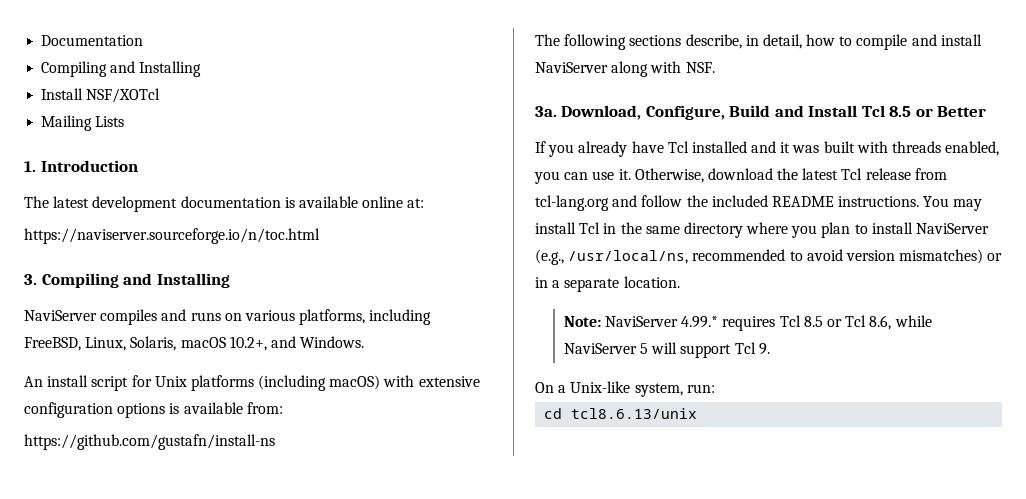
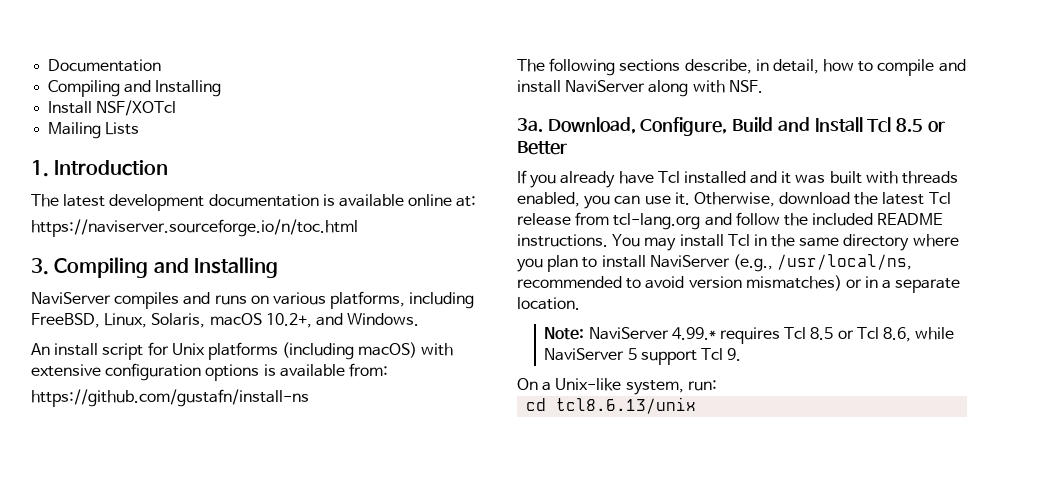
- Note: NaviServer 4.99.* requires Tcl 8.5 or Tcl 8.6, while NaviServer 5 will support Tcl 9.
+ Note: NaviServer 4.99.* requires Tcl 8.5 or Tcl 8.6, while NaviServer 5 support Tcl 9.

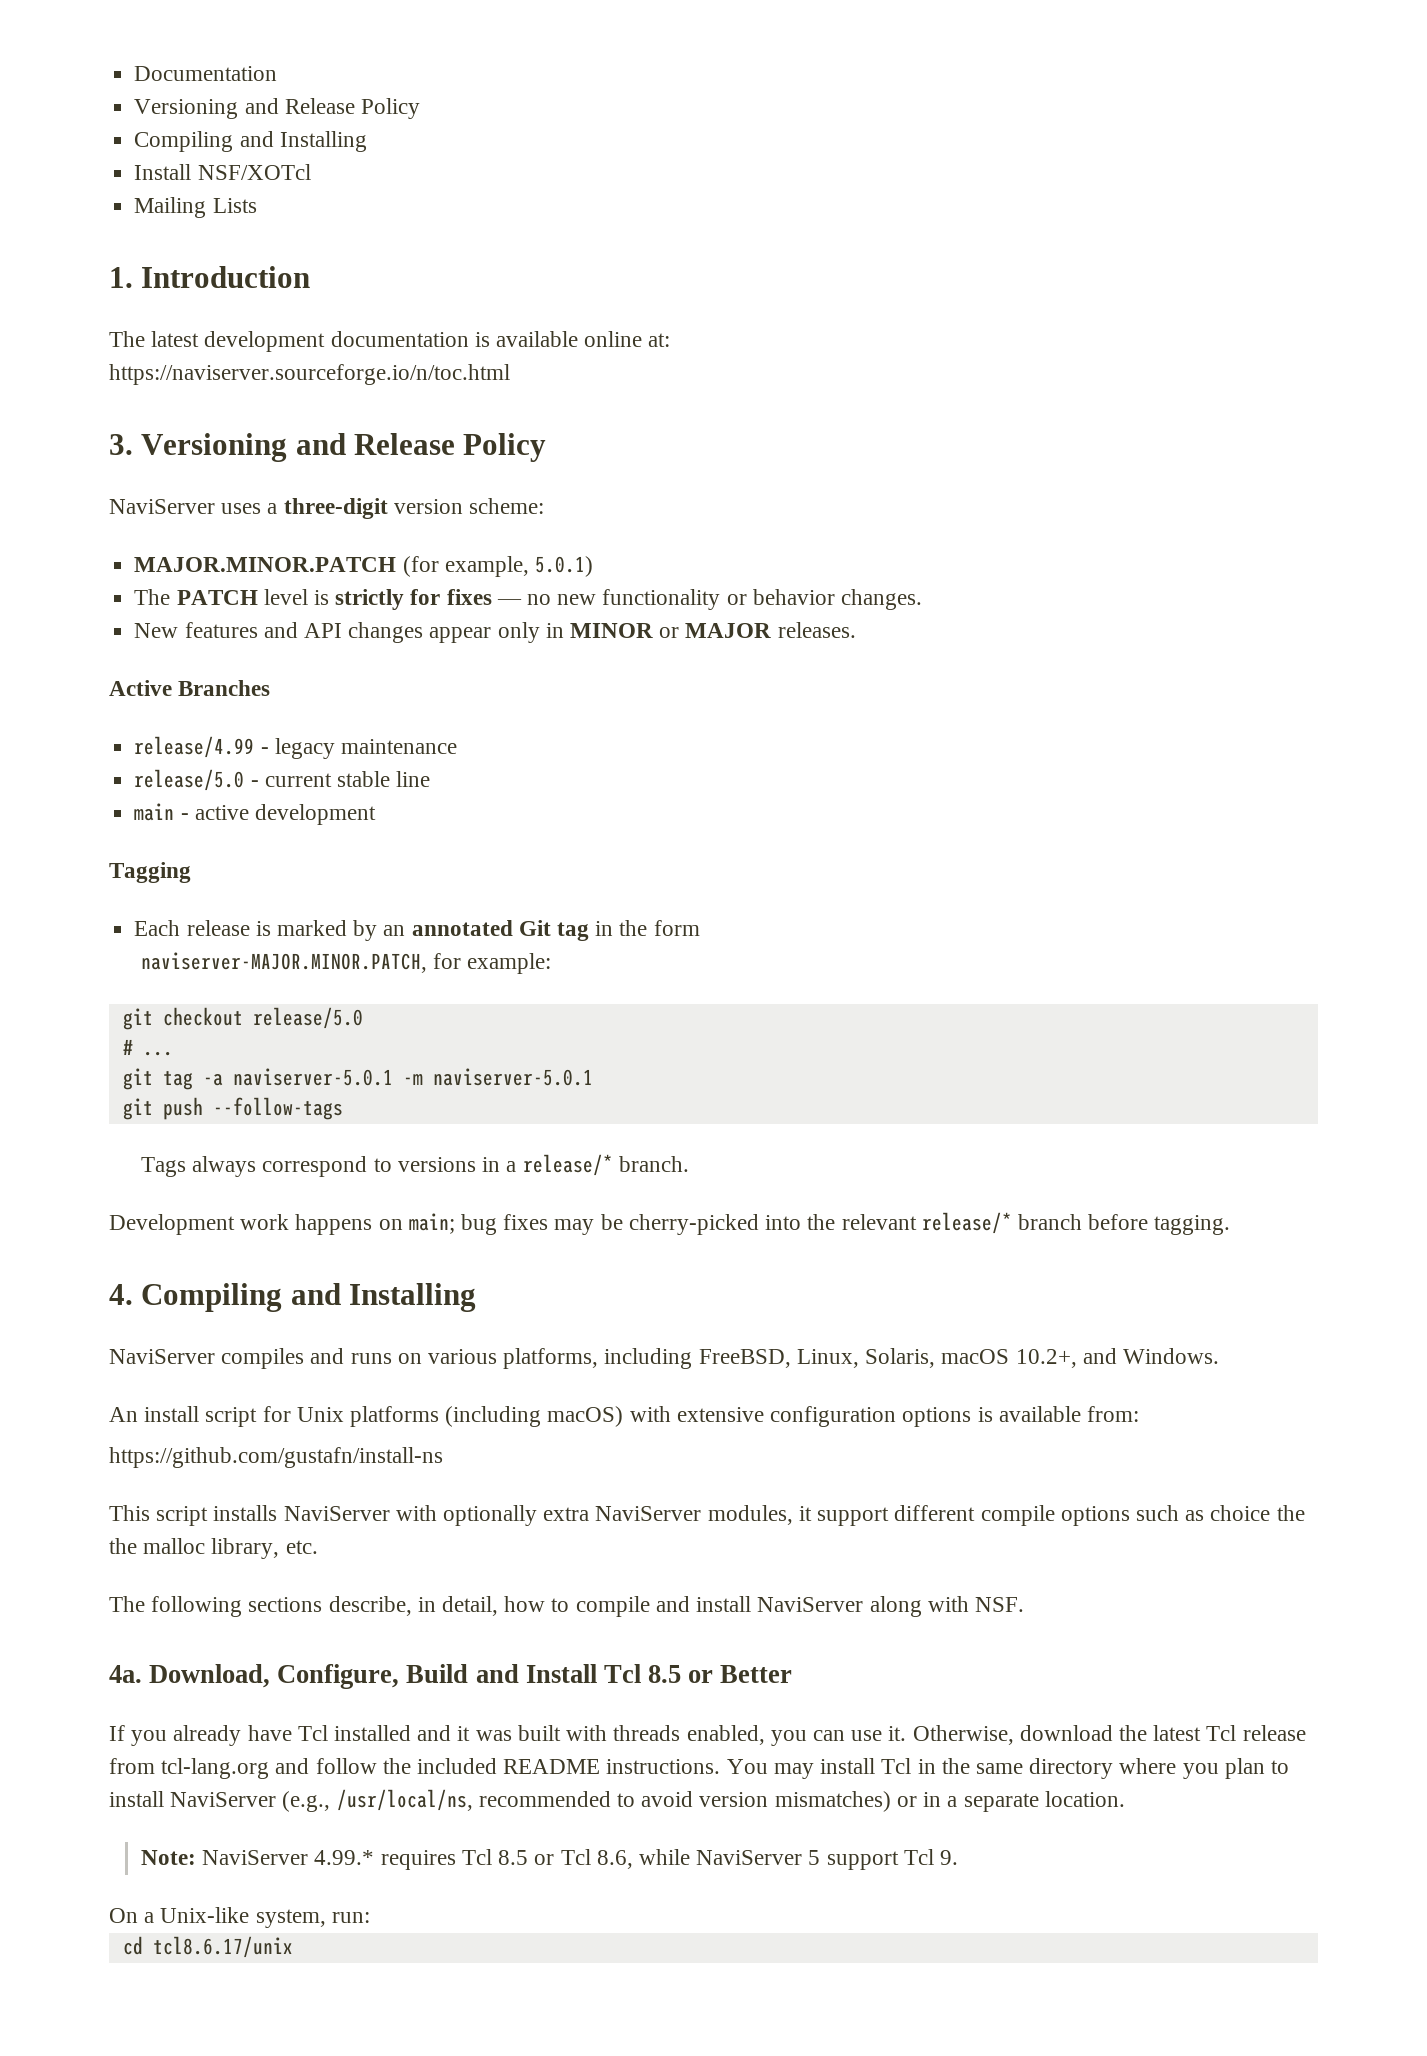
  Documentation
+ Versioning and Release Policy
- 3. Compiling and Installing
+ 3. Versioning and Release Policy
+ NaviServer uses a three-digit version scheme:
+ MAJOR.MINOR.PATCH (for example, 5.0.1)
+ The PATCH level is strictly for fixes — no new functionality or behavior changes.
+ New features and API changes appear only in MINOR or MAJOR releases.
+ Active Branches
+ release/4.99 - legacy maintenance
+ release/5.0 - current stable line
+ main - active development
+ Tagging
+ Each release is marked by an annotated Git tag in the form
+ naviserver-MAJOR.MINOR.PATCH, for example:
+ git checkout release/5.0
+ # ...
+ git tag -a naviserver-5.0.1 -m naviserver-5.0.1
+ git push --follow-tags
+ Tags always correspond to versions in a release/* branch.
+ Development work happens on main; bug fixes may be cherry-picked into the relevant release/* branch before tagging.
+ 4. Compiling and Installing
+ This script installs NaviServer with optionally extra NaviServer modules, it support different compile options such as choice the the malloc library, etc.
- 3a.
+ 4a.
- cd tcl8.6.13/unix
+ cd tcl8.6.17/unix

